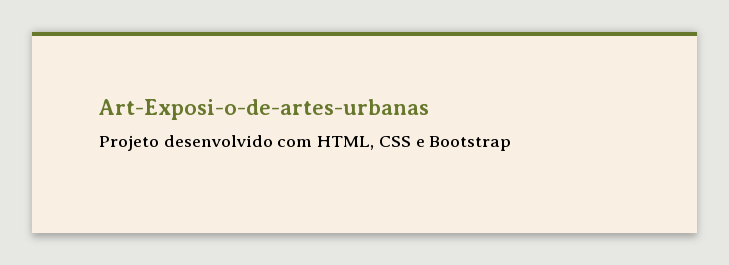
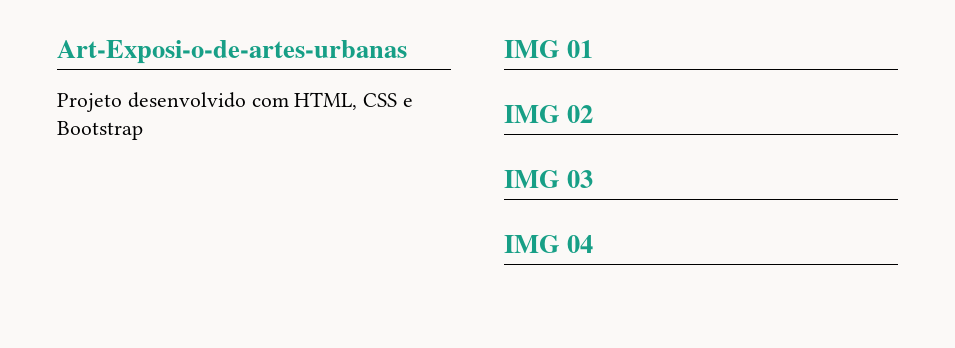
+ IMG 01
+ IMG 02
+ IMG 03
+ IMG 04

